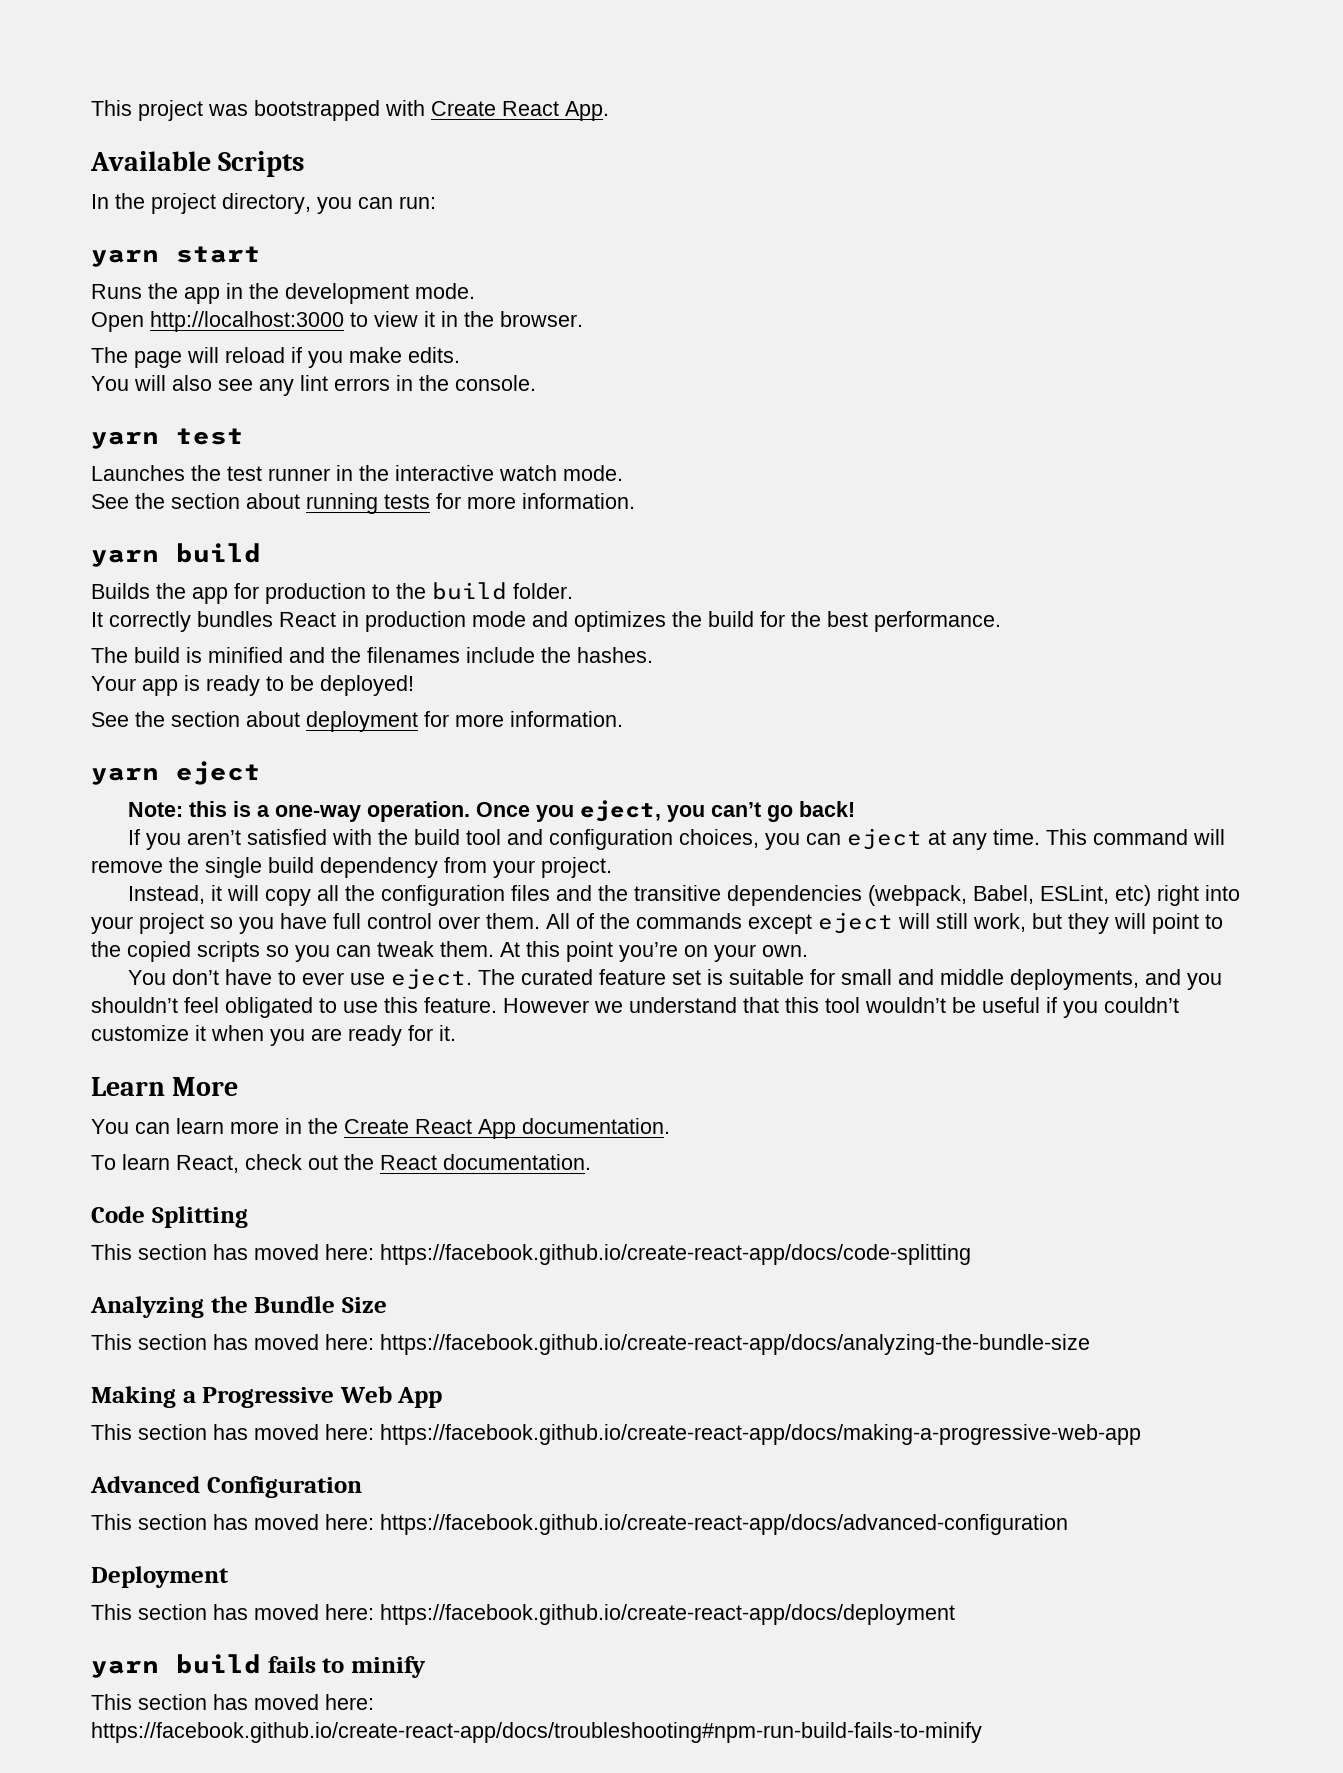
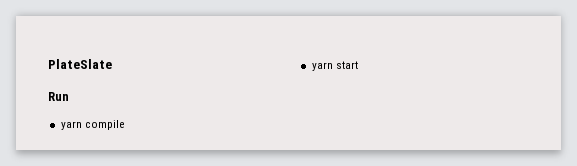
- This project was bootstrapped with Create React App.
- Available Scripts
- In the project directory, you can run:
+ PlateSlate
+ Run
+ yarn compile
  yarn start
- Runs the app in the development mode.
- Open http://localhost:3000 to view it in the browser.
- The page will reload if you make edits.
- You will also see any lint errors in the console.
- yarn test
- Launches the test runner in the interactive watch mode.
- See the section about running tests for more information.
- yarn build
- Builds the app for production to the build folder.
- It correctly bundles React in production mode and optimizes the build for the best performance.
- The build is minified and the filenames include the hashes.
- Your app is ready to be deployed!
- See the section about deployment for more information.
- yarn eject
- Note: this is a one-way operation. Once you eject, you can’t go back!
- If you aren’t satisfied with the build tool and configuration choices, you can eject at any time. This command will remove the single build dependency from your project.
- Instead, it will copy all the configuration files and the transitive dependencies (webpack, Babel, ESLint, etc) right into your project so you have full control over them. All of the commands except eject will still work, but they will point to the copied scripts so you can tweak them. At this point you’re on your own.
- You don’t have to ever use eject. The curated feature set is suitable for small and middle deployments, and you shouldn’t feel obligated to use this feature. However we understand that this tool wouldn’t be useful if you couldn’t customize it when you are ready for it.
- Learn More
- You can learn more in the Create React App documentation.
- To learn React, check out the React documentation.
- Code Splitting
- This section has moved here: https://facebook.github.io/create-react-app/docs/code-splitting
- Analyzing the Bundle Size
- This section has moved here: https://facebook.github.io/create-react-app/docs/analyzing-the-bundle-size
- Making a Progressive Web App
- This section has moved here: https://facebook.github.io/create-react-app/docs/making-a-progressive-web-app
- Advanced Configuration
- This section has moved here: https://facebook.github.io/create-react-app/docs/advanced-configuration
- Deployment
- This section has moved here: https://facebook.github.io/create-react-app/docs/deployment
- yarn build fails to minify
- This section has moved here: https://facebook.github.io/create-react-app/docs/troubleshooting#npm-run-build-fails-to-minify

